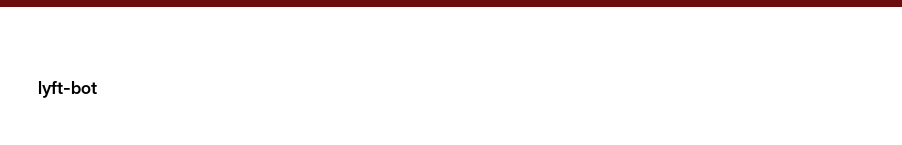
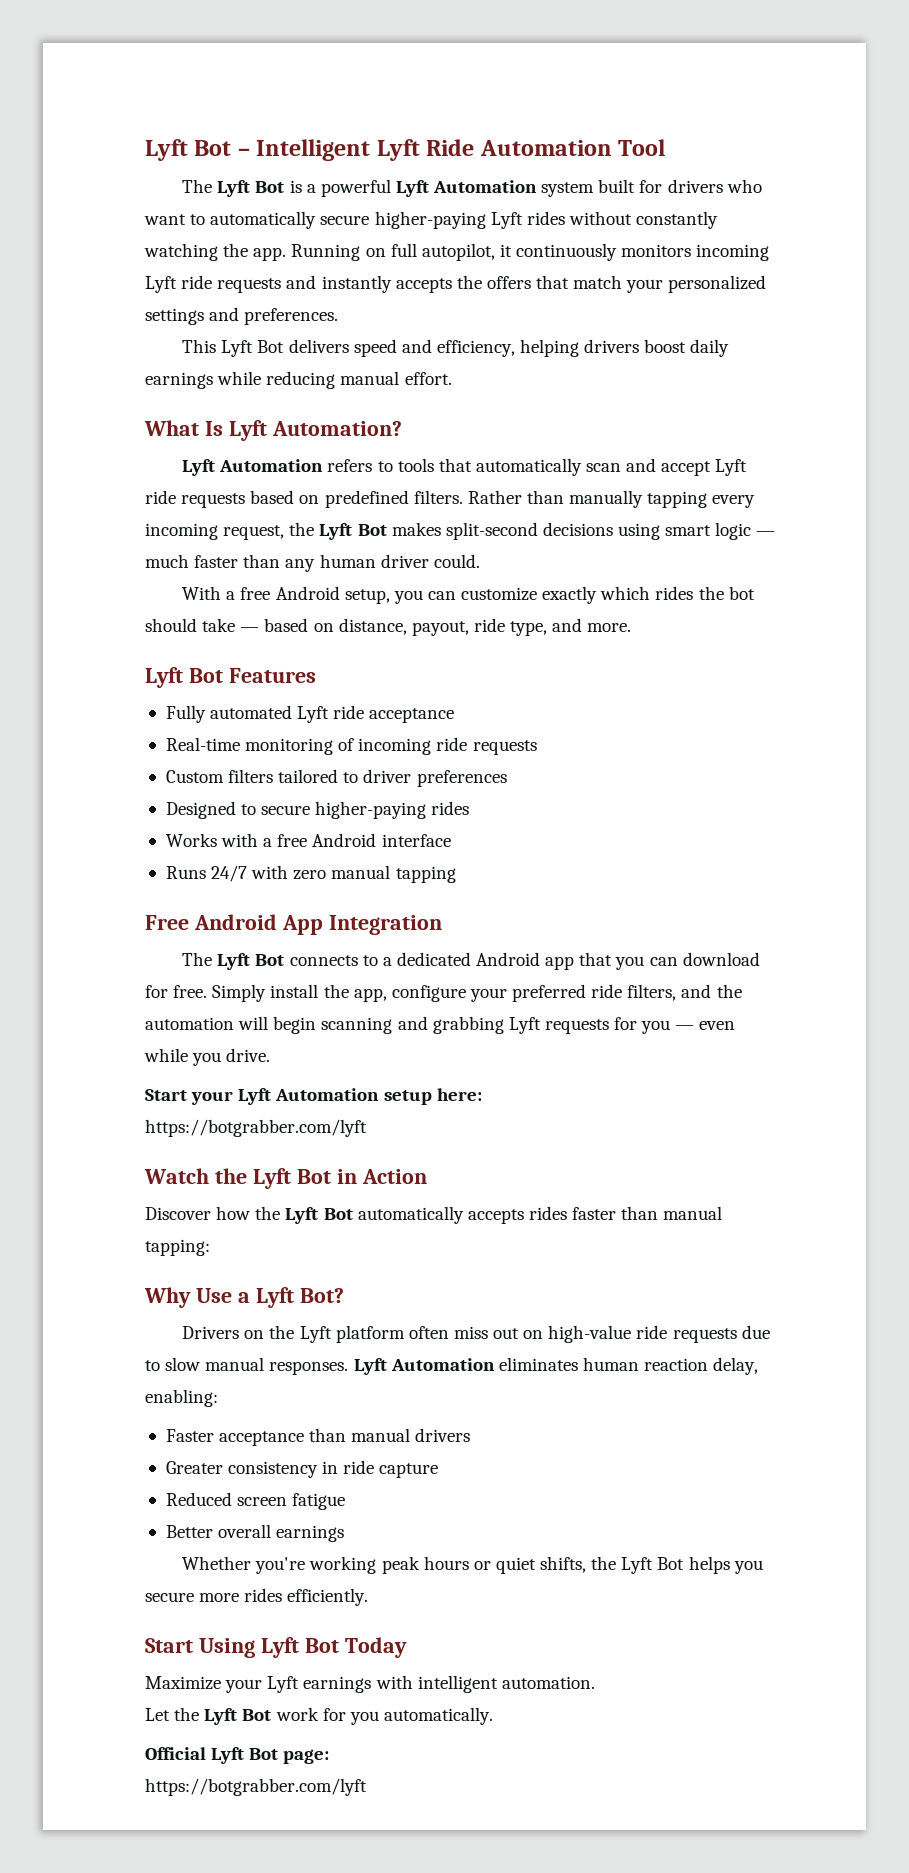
- lyft-bot
+ Lyft Bot – Intelligent Lyft Ride Automation Tool
+ The Lyft Bot is a powerful Lyft Automation system built for drivers who want to automatically secure higher-paying Lyft rides without constantly watching the app. Running on full autopilot, it continuously monitors incoming Lyft ride requests and instantly accepts the offers that match your personalized settings and preferences.
+ This Lyft Bot delivers speed and efficiency, helping drivers boost daily earnings while reducing manual effort.
+ What Is Lyft Automation?
+ Lyft Automation refers to tools that automatically scan and accept Lyft ride requests based on predefined filters. Rather than manually tapping every incoming request, the Lyft Bot makes split-second decisions using smart logic — much faster than any human driver could.
+ With a free Android setup, you can customize exactly which rides the bot should take — based on distance, payout, ride type, and more.
+ Lyft Bot Features
+ Fully automated Lyft ride acceptance
+ Real-time monitoring of incoming ride requests
+ Custom filters tailored to driver preferences
+ Designed to secure higher-paying rides
+ Works with a free Android interface
+ Runs 24/7 with zero manual tapping
+ Free Android App Integration
+ The Lyft Bot connects to a dedicated Android app that you can download for free. Simply install the app, configure your preferred ride filters, and the automation will begin scanning and grabbing Lyft requests for you — even while you drive.
+ Start your Lyft Automation setup here:
+ https://botgrabber.com/lyft
+ Watch the Lyft Bot in Action
+ Discover how the Lyft Bot automatically accepts rides faster than manual tapping:
+ Why Use a Lyft Bot?
+ Drivers on the Lyft platform often miss out on high-value ride requests due to slow manual responses. Lyft Automation eliminates human reaction delay, enabling:
+ Faster acceptance than manual drivers
+ Greater consistency in ride capture
+ Reduced screen fatigue
+ Better overall earnings
+ Whether you're working peak hours or quiet shifts, the Lyft Bot helps you secure more rides efficiently.
+ Start Using Lyft Bot Today
+ Maximize your Lyft earnings with intelligent automation.
+ Let the Lyft Bot work for you automatically.
+ Official Lyft Bot page:
+ https://botgrabber.com/lyft

